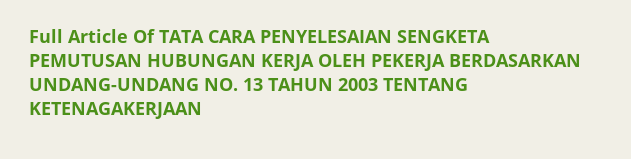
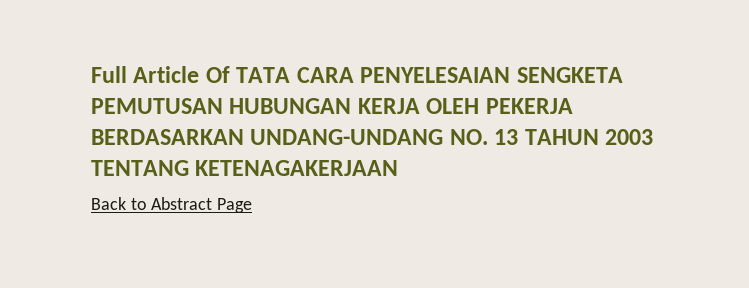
+ Back to Abstract Page

